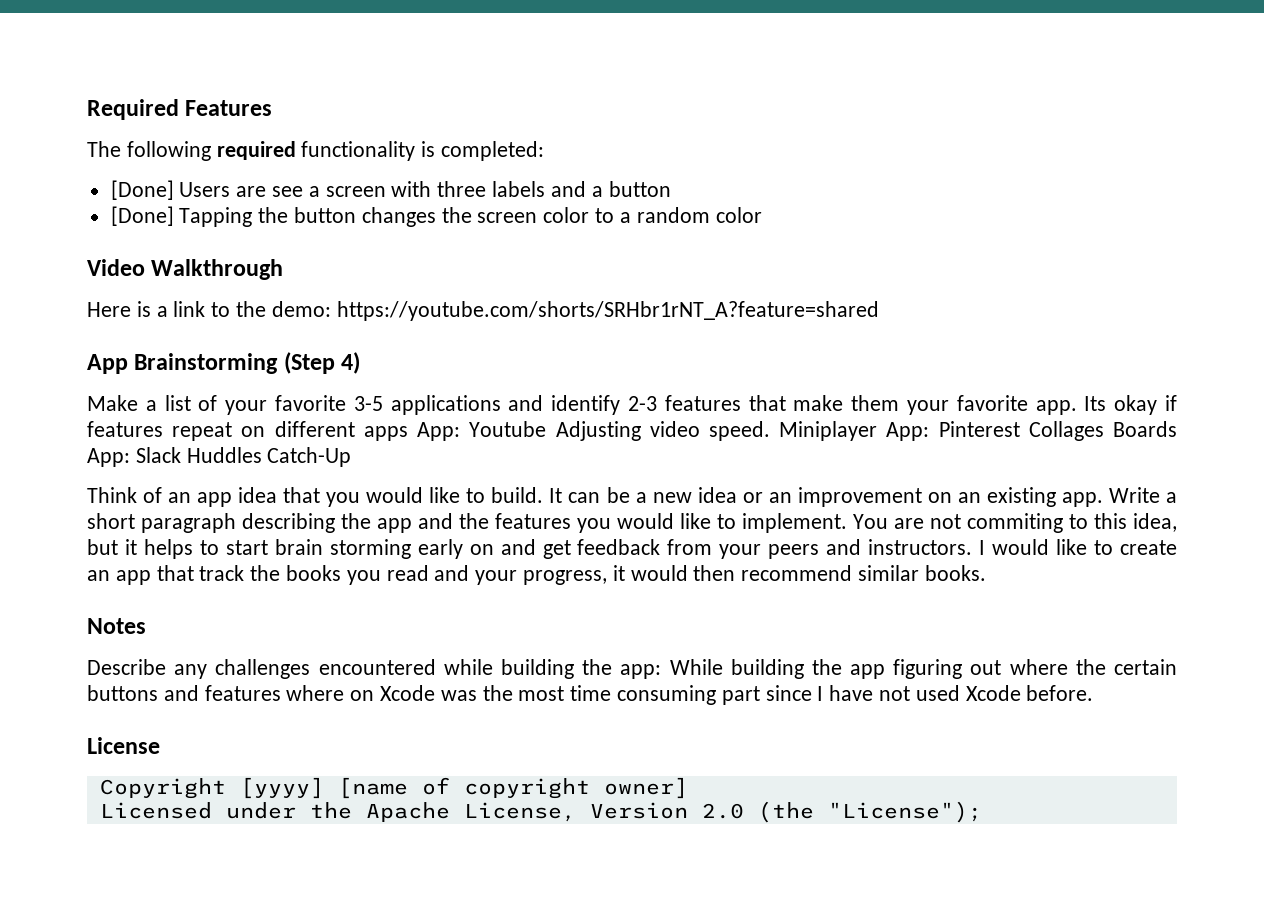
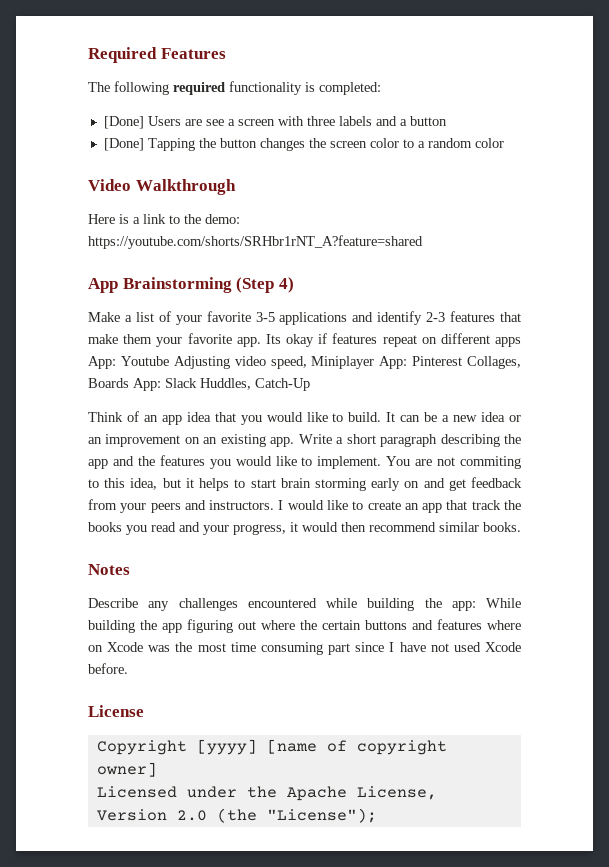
- Its okay if features repeat on different apps App: Youtube Adjusting video speed. Miniplayer App: Pinterest Collages Boards App: Slack Huddles Catch-Up
+ Its okay if features repeat on different apps App: Youtube Adjusting video speed, Miniplayer App: Pinterest Collages, Boards App: Slack Huddles, Catch-Up

